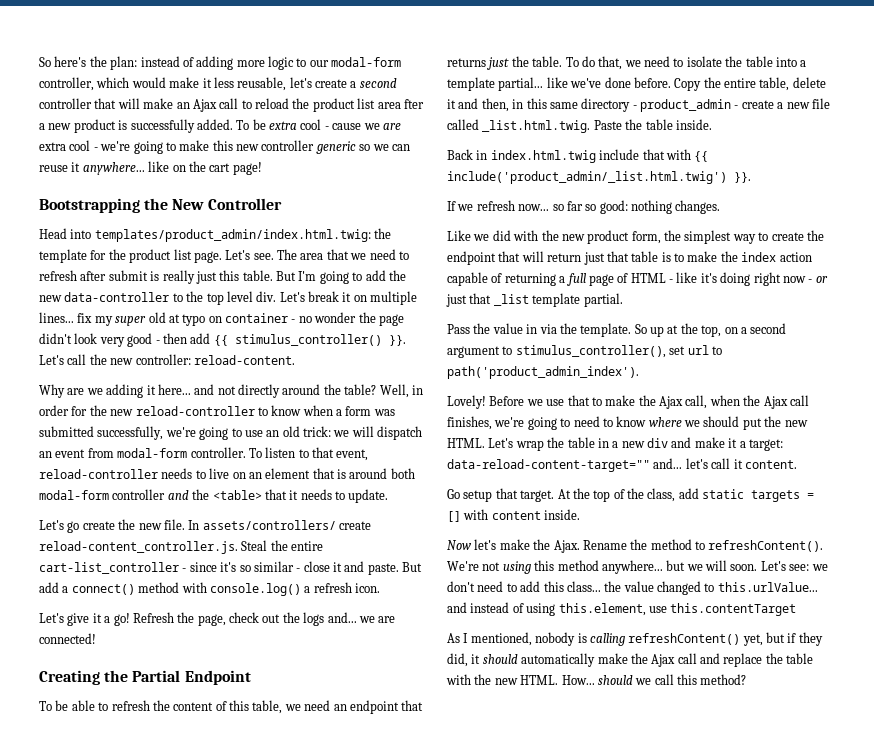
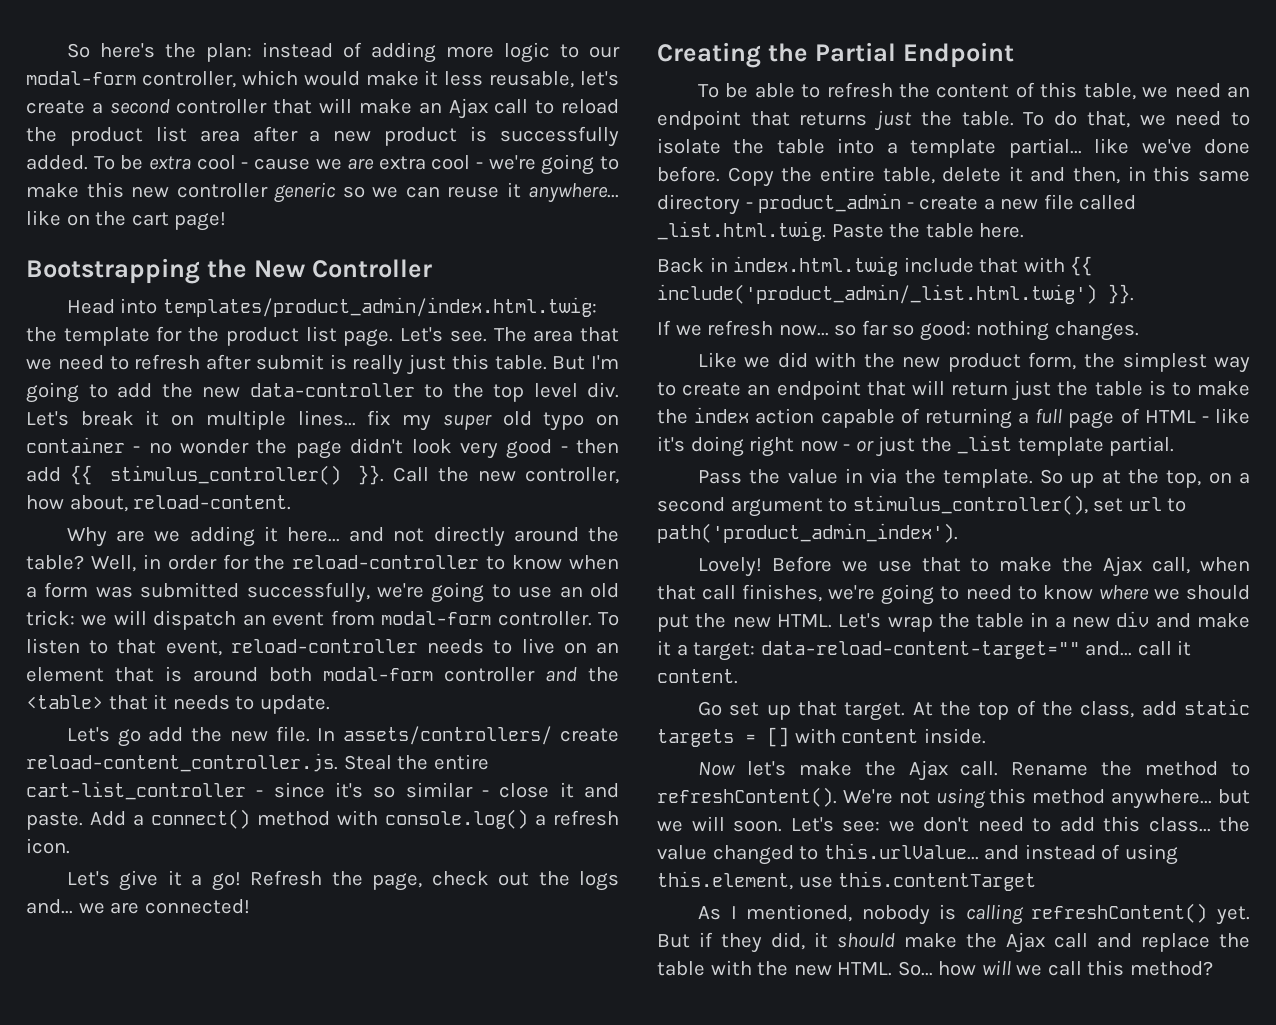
- So here's the plan: instead of adding more logic to our modal-form controller, which would make it less reusable, let's create a second controller that will make an Ajax call to reload the product list area fter a new product is successfully added.
+ So here's the plan: instead of adding more logic to our modal-form controller, which would make it less reusable, let's create a second controller that will make an Ajax call to reload the product list area after a new product is successfully added.
- Let's break it on multiple lines... fix my super old at typo on container - no wonder the page didn't look very good - then add {{ stimulus_controller() }}.
+ Let's break it on multiple lines... fix my super old typo on container - no wonder the page didn't look very good - then add {{ stimulus_controller() }}.
- Let's call the new controller: reload-content.
+ Call the new controller, how about, reload-content.
- Well, in order for the new reload-controller to know when a form was submitted successfully, we're going to use an old trick: we will dispatch an event from modal-form controller.
+ Well, in order for the reload-controller to know when a form was submitted successfully, we're going to use an old trick: we will dispatch an event from modal-form controller.
- Let's go create the new file.
+ Let's go add the new file.
- But add a connect() method with console.log() a refresh icon.
+ Add a connect() method with console.log() a refresh icon.
- Copy the entire table, delete it and then, in this same directory - product_admin - create a new file called _list.html.twig. Paste the table inside.
+ Copy the entire table, delete it and then, in this same directory - product_admin - create a new file called _list.html.twig. Paste the table here.
- Like we did with the new product form, the simplest way to create the endpoint that will return just that table is to make the index action capable of returning a full page of HTML - like it's doing right now - or just that _list template partial.
+ Like we did with the new product form, the simplest way to create an endpoint that will return just the table is to make the index action capable of returning a full page of HTML - like it's doing right now - or just the _list template partial.
- Before we use that to make the Ajax call, when the Ajax call finishes, we're going to need to know where we should put the new HTML.
+ Before we use that to make the Ajax call, when that call finishes, we're going to need to know where we should put the new HTML.
- Let's wrap the table in a new div and make it a target: data-reload-content-target="" and... let's call it content.
+ Let's wrap the table in a new div and make it a target: data-reload-content-target="" and... call it content.
- Go setup that target.
+ Go set up that target.
- Now let's make the Ajax.
+ Now let's make the Ajax call.
- As I mentioned, nobody is calling refreshContent() yet, but if they did, it should automatically make the Ajax call and replace the table with the new HTML.
+ As I mentioned, nobody is calling refreshContent() yet. But if they did, it should make the Ajax call and replace the table with the new HTML.
- How... should we call this method?
+ So... how will we call this method?

